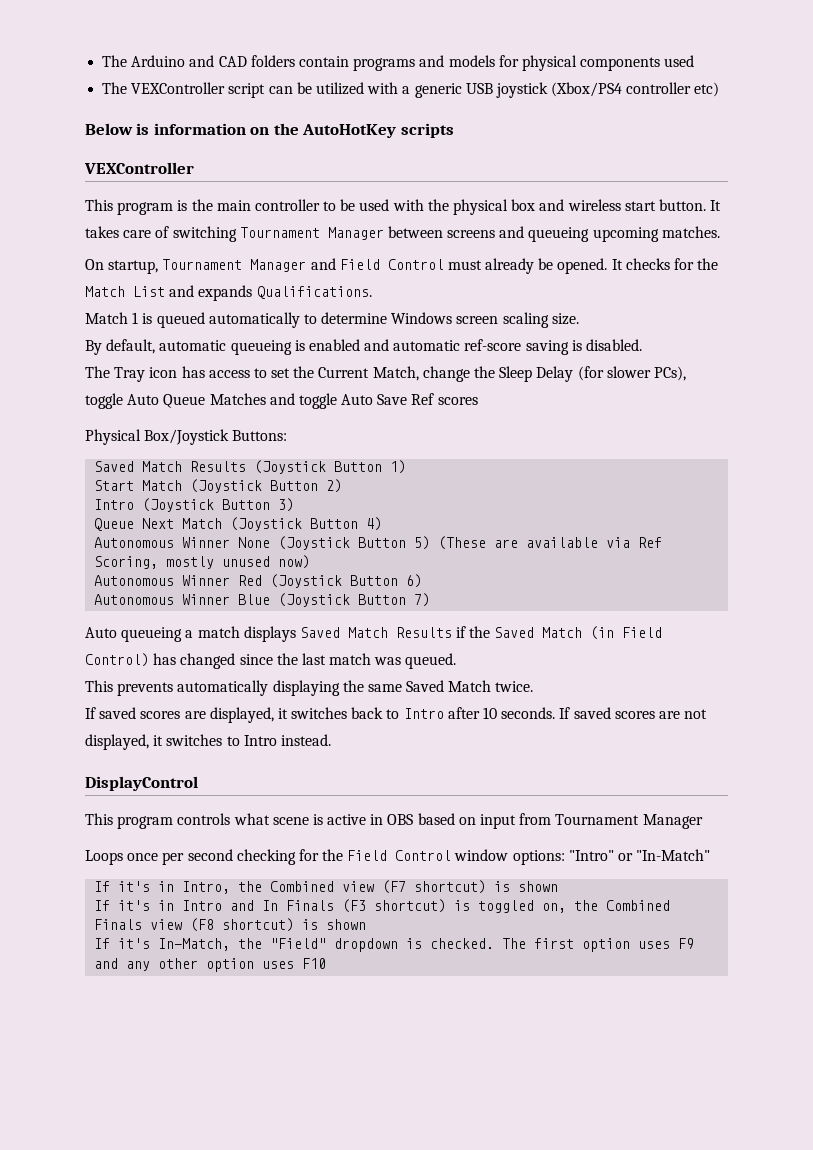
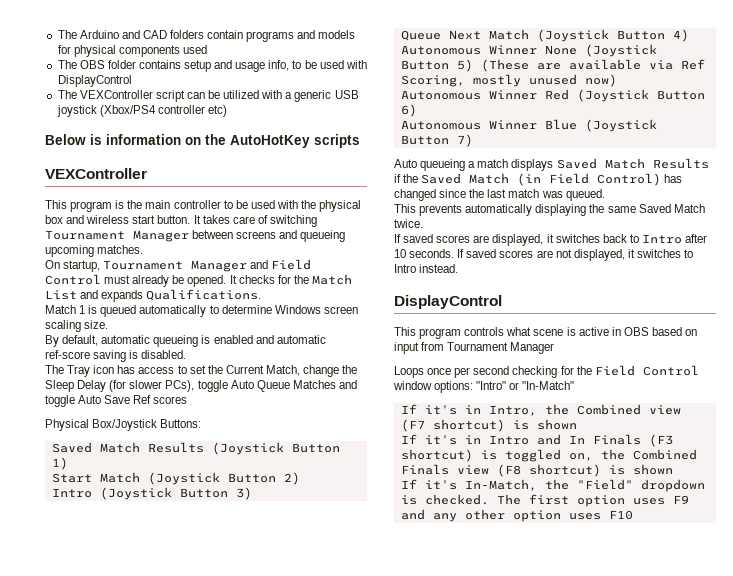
+ The OBS folder contains setup and usage info, to be used with DisplayControl

